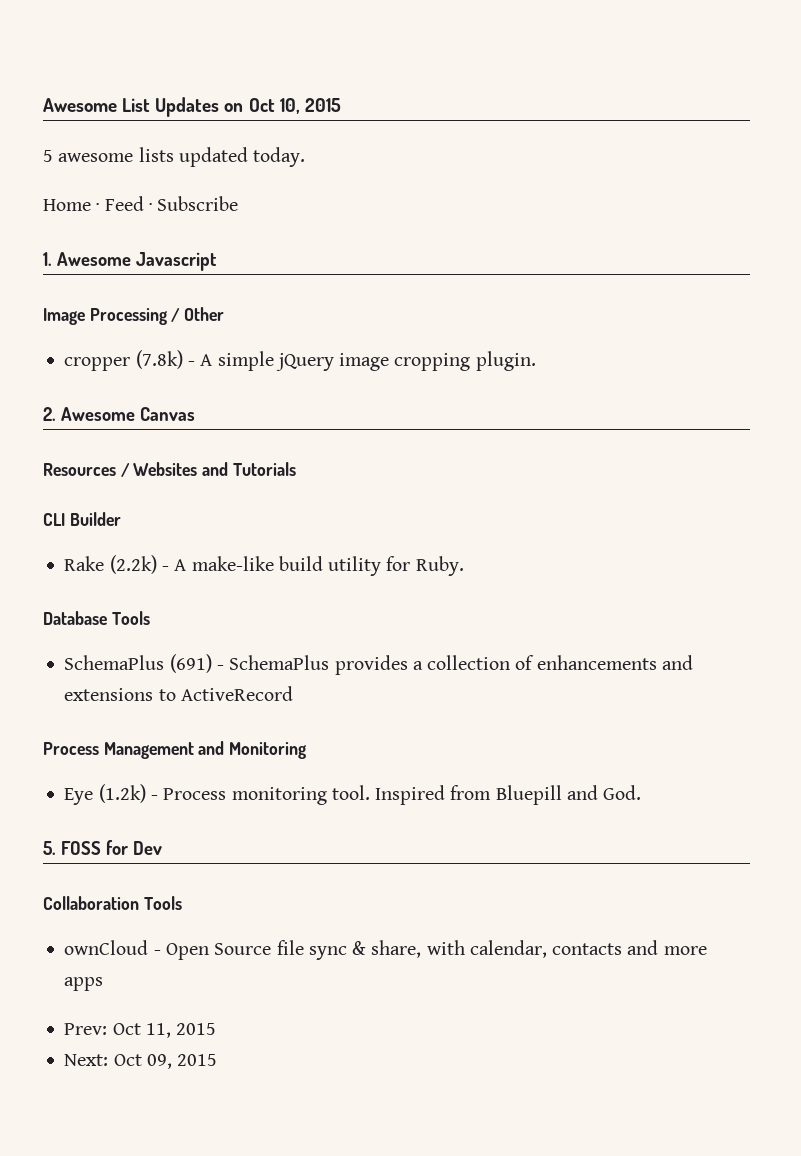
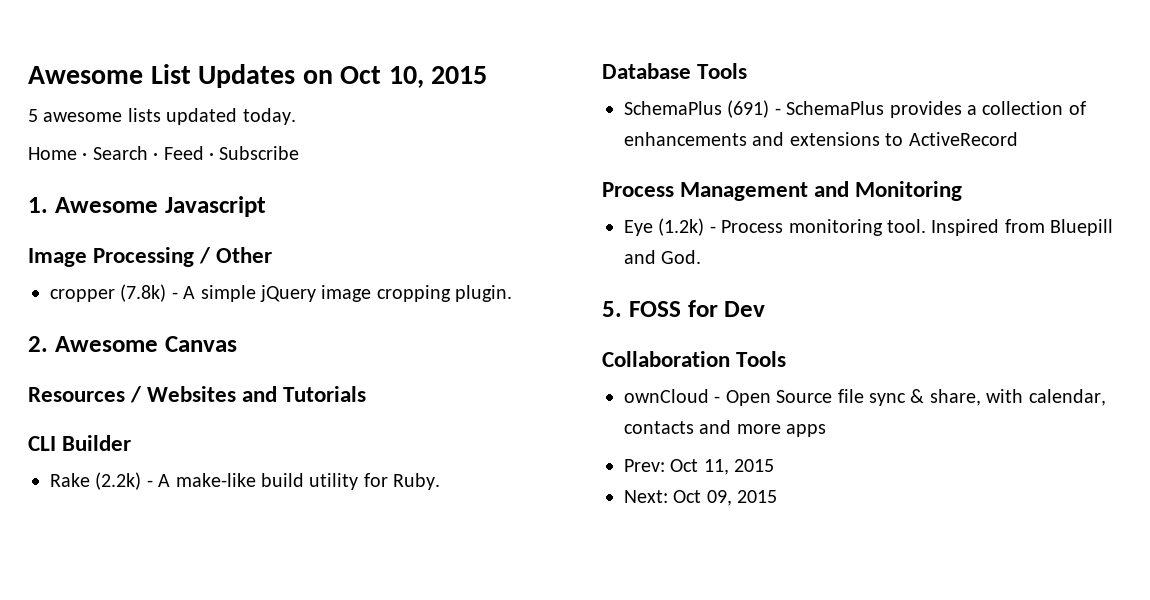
- Home · Feed · Subscribe
+ Home · Search · Feed · Subscribe

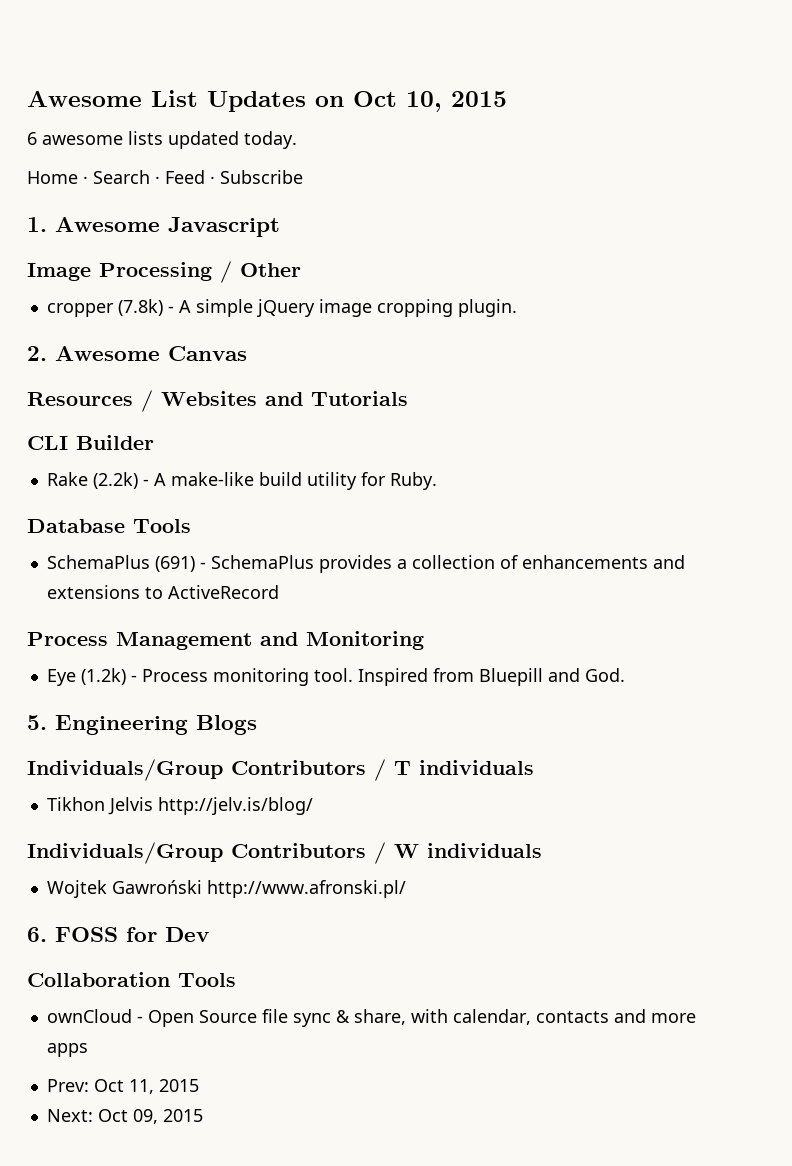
- 5 awesome lists updated today.
+ 6 awesome lists updated today.
- 5. FOSS for Dev
+ 5. Engineering Blogs
+ Individuals/Group Contributors / T individuals
+ Tikhon Jelvis http://jelv.is/blog/
+ Individuals/Group Contributors / W individuals
+ Wojtek Gawroński http://www.afronski.pl/
+ 6. FOSS for Dev

